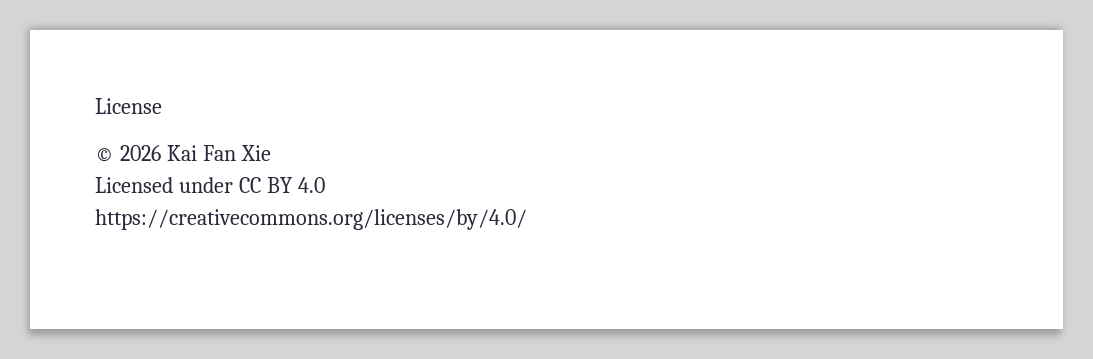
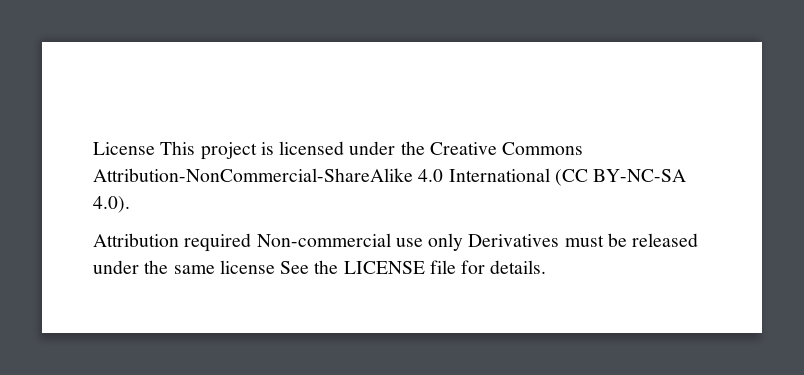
- License
- © 2026 Kai Fan Xie
- Licensed under CC BY 4.0
- https://creativecommons.org/licenses/by/4.0/
+ License This project is licensed under the Creative Commons Attribution-NonCommercial-ShareAlike 4.0 International (CC BY-NC-SA 4.0).
+ Attribution required Non-commercial use only Derivatives must be released under the same license See the LICENSE file for details.

